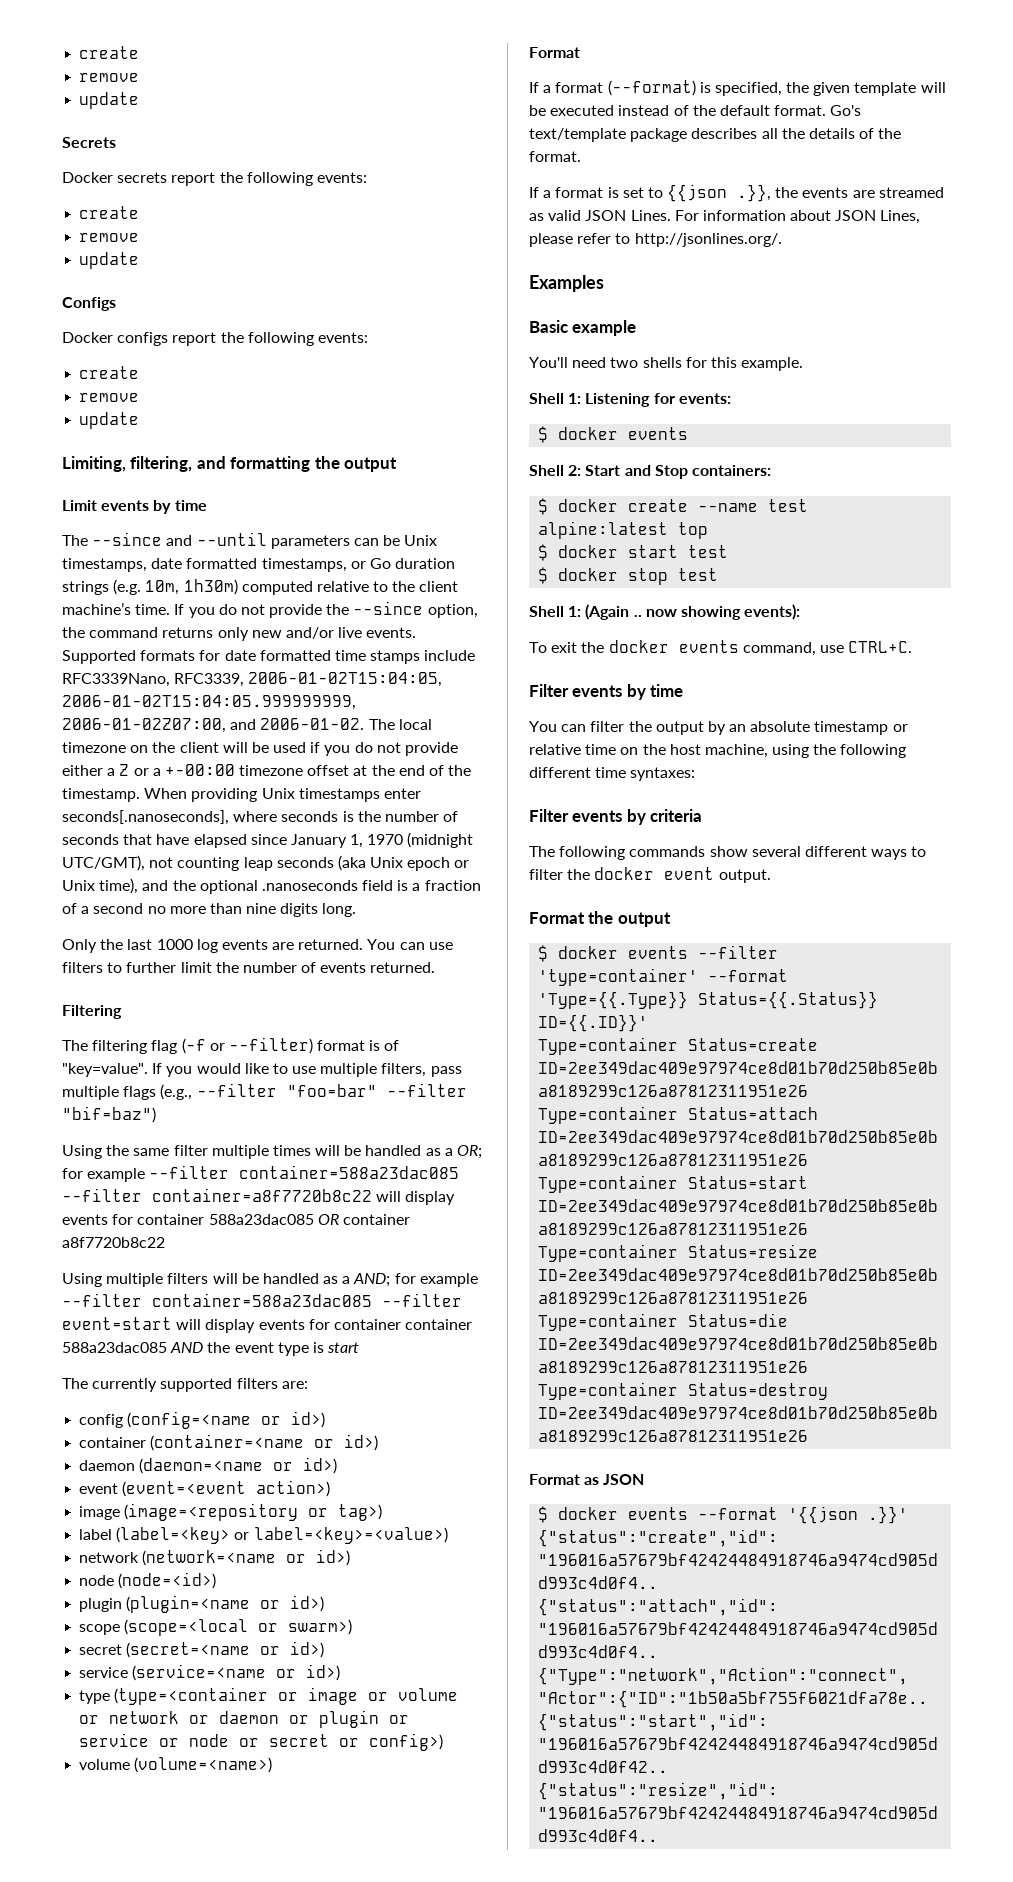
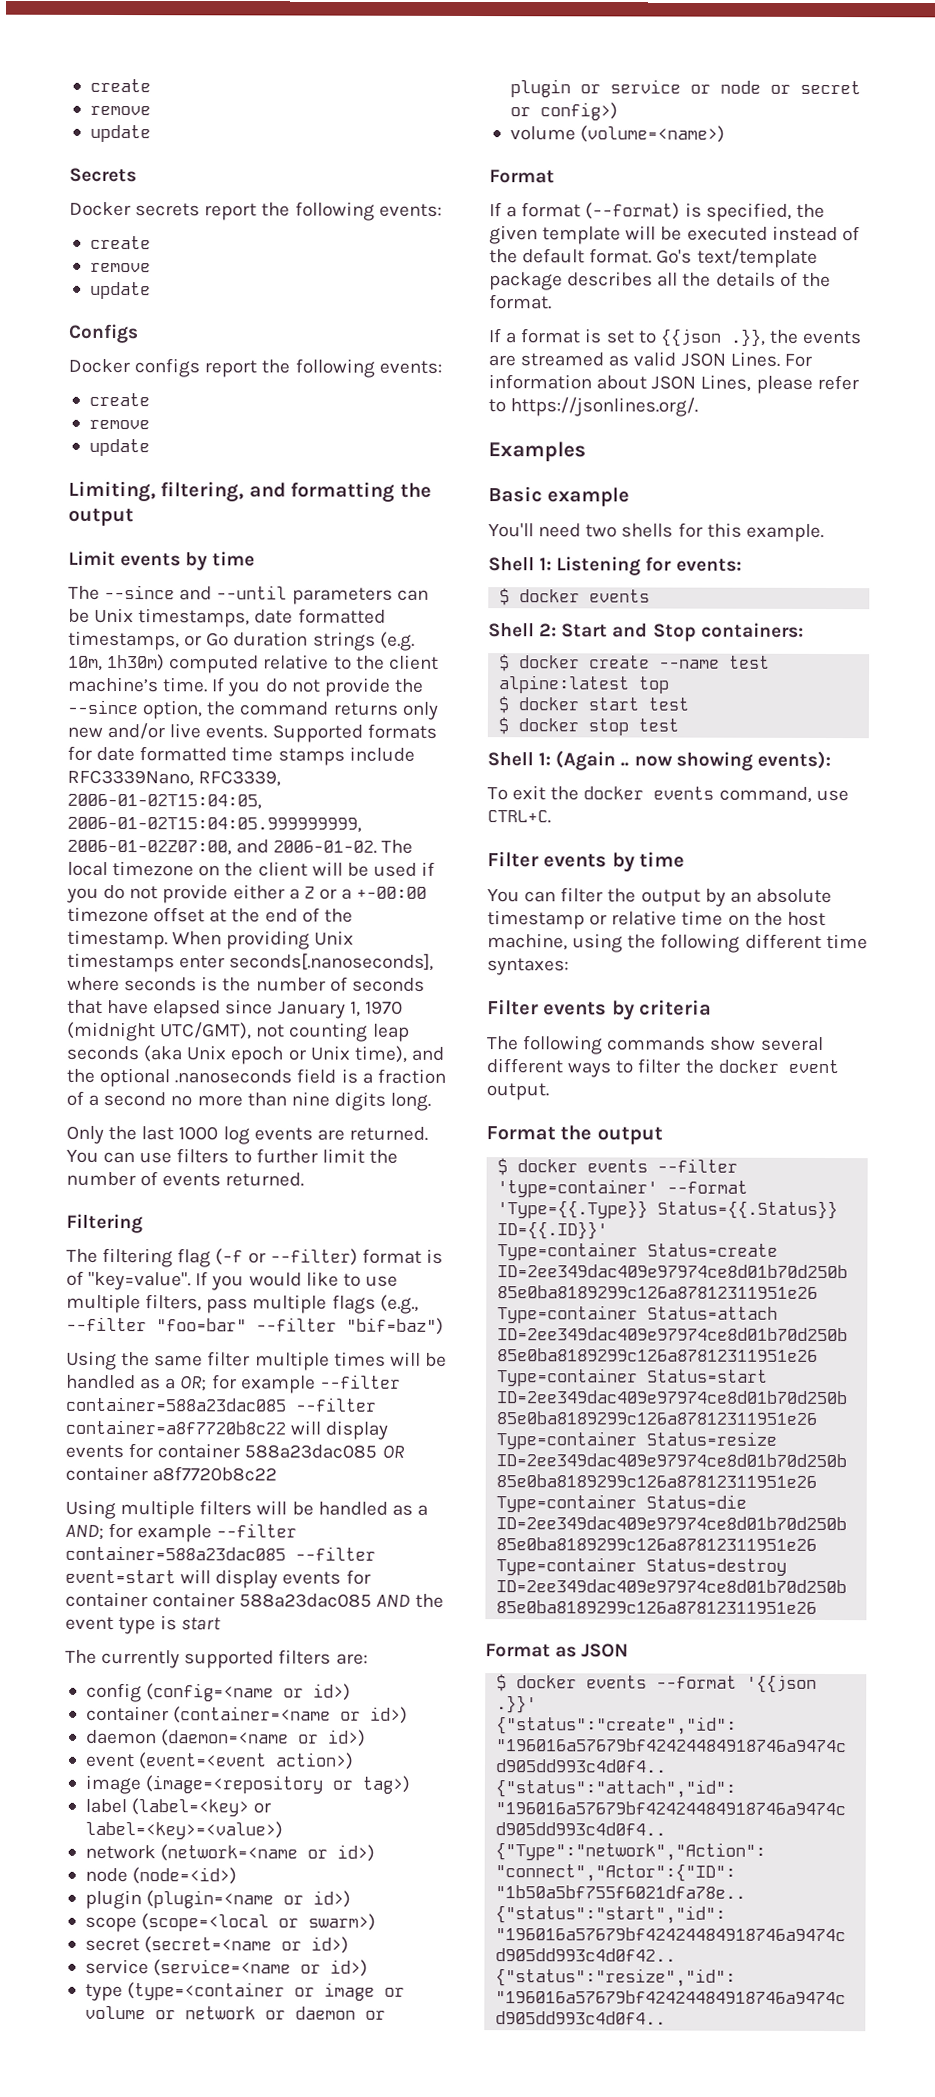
- For information about JSON Lines, please refer to http://jsonlines.org/.
+ For information about JSON Lines, please refer to https://jsonlines.org/.

